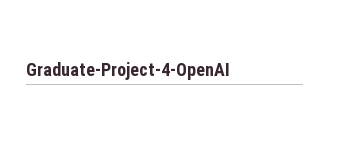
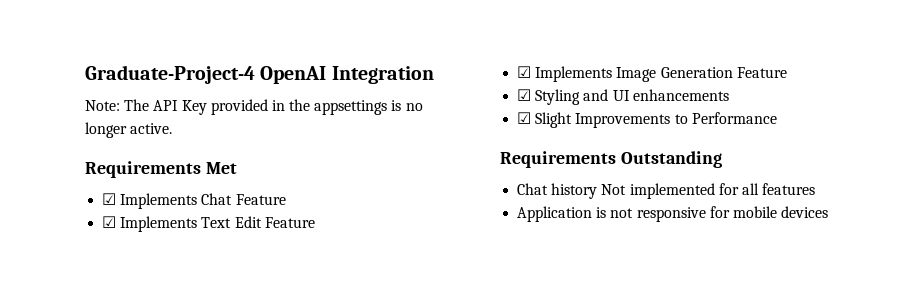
- Graduate-Project-4-OpenAI
+ Graduate-Project-4 OpenAI Integration
+ Note: The API Key provided in the appsettings is no longer active.
+ Requirements Met
+ ☑ Implements Chat Feature
+ ☑ Implements Text Edit Feature
+ ☑ Implements Image Generation Feature
+ ☑ Styling and UI enhancements
+ ☑ Slight Improvements to Performance
+ Requirements Outstanding
+ Chat history Not implemented for all features
+ Application is not responsive for mobile devices

